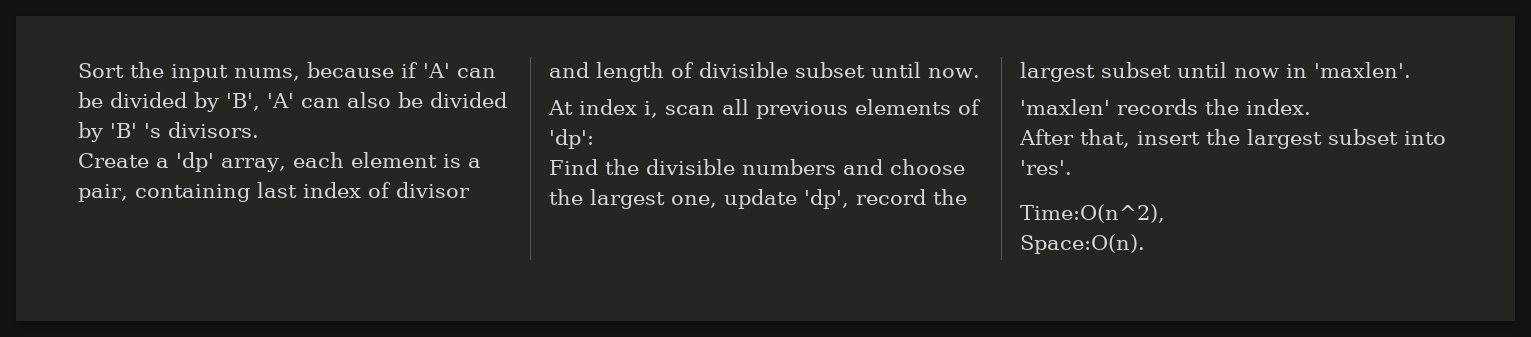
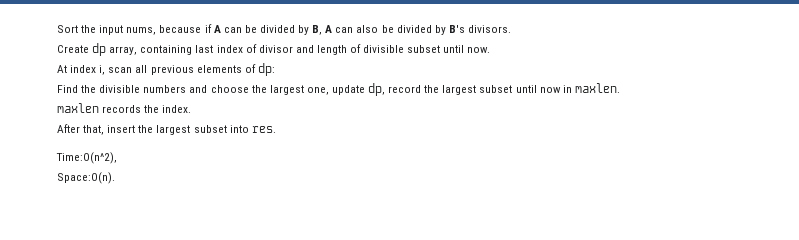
- Sort the input nums, because if 'A' can be divided by 'B', 'A' can also be divided by 'B' 's divisors.
+ Sort the input nums, because if A can be divided by B, A can also be divided by B's divisors.
- Create a 'dp' array, each element is a pair, containing last index of divisor and length of divisible subset until now.
+ Create dp array, containing last index of divisor and length of divisible subset until now.
- At index i, scan all previous elements of 'dp':
+ At index i, scan all previous elements of dp:
- Find the divisible numbers and choose the largest one, update 'dp', record the largest subset until now in 'maxlen'.
- 'maxlen' records the index.
+ Find the divisible numbers and choose the largest one, update dp, record the largest subset until now in maxlen.
+ maxlen records the index.
- After that, insert the largest subset into 'res'.
+ After that, insert the largest subset into res.

